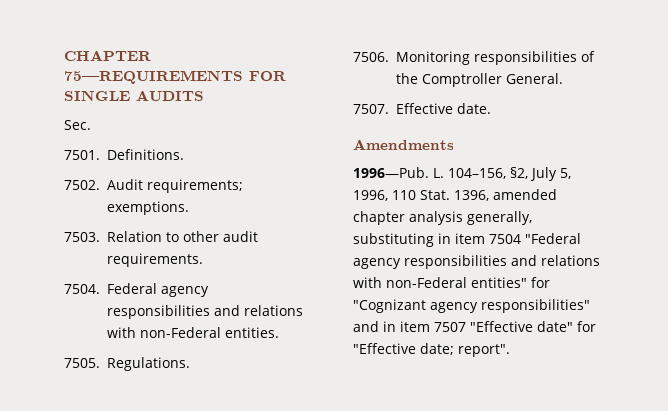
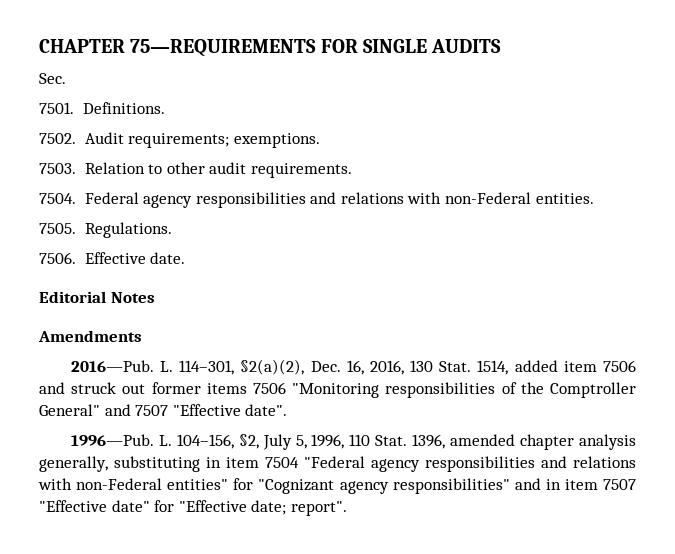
- Monitoring responsibilities of the Comptroller General.
- 7507. Effective date.
+ Effective date.
+ Editorial Notes
  Amendments
+ 2016—Pub. L. 114–301, §2(a)(2), Dec. 16, 2016, 130 Stat. 1514, added item 7506 and struck out former items 7506 "Monitoring responsibilities of the Comptroller General" and 7507 "Effective date".

